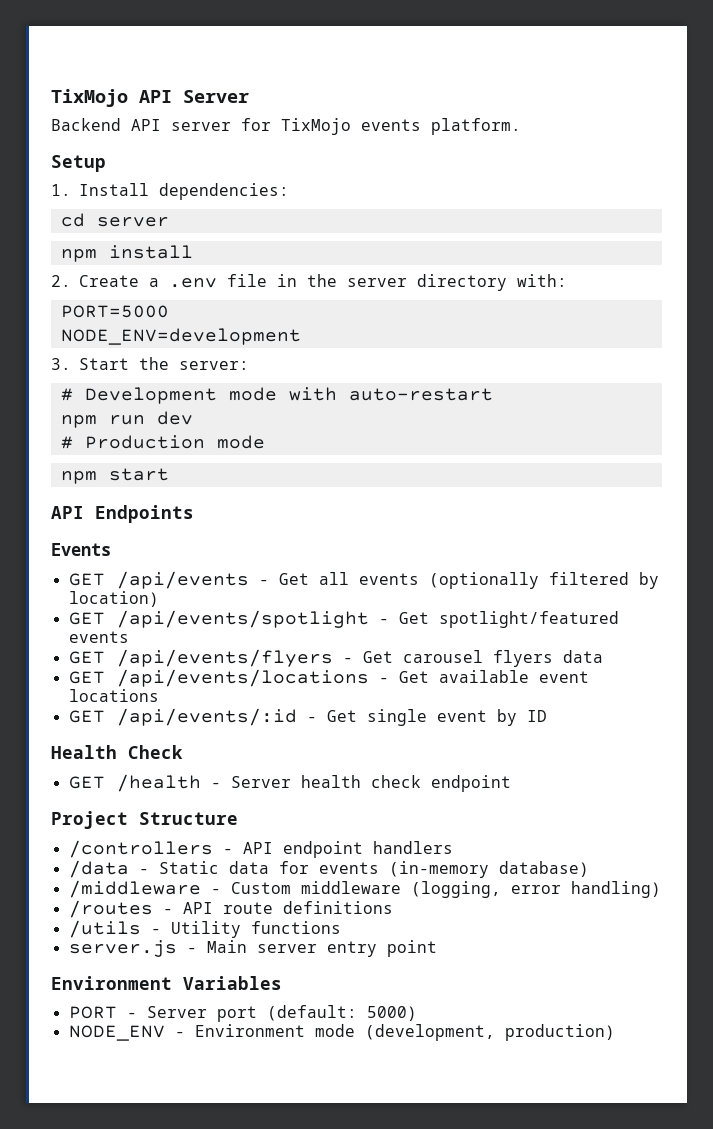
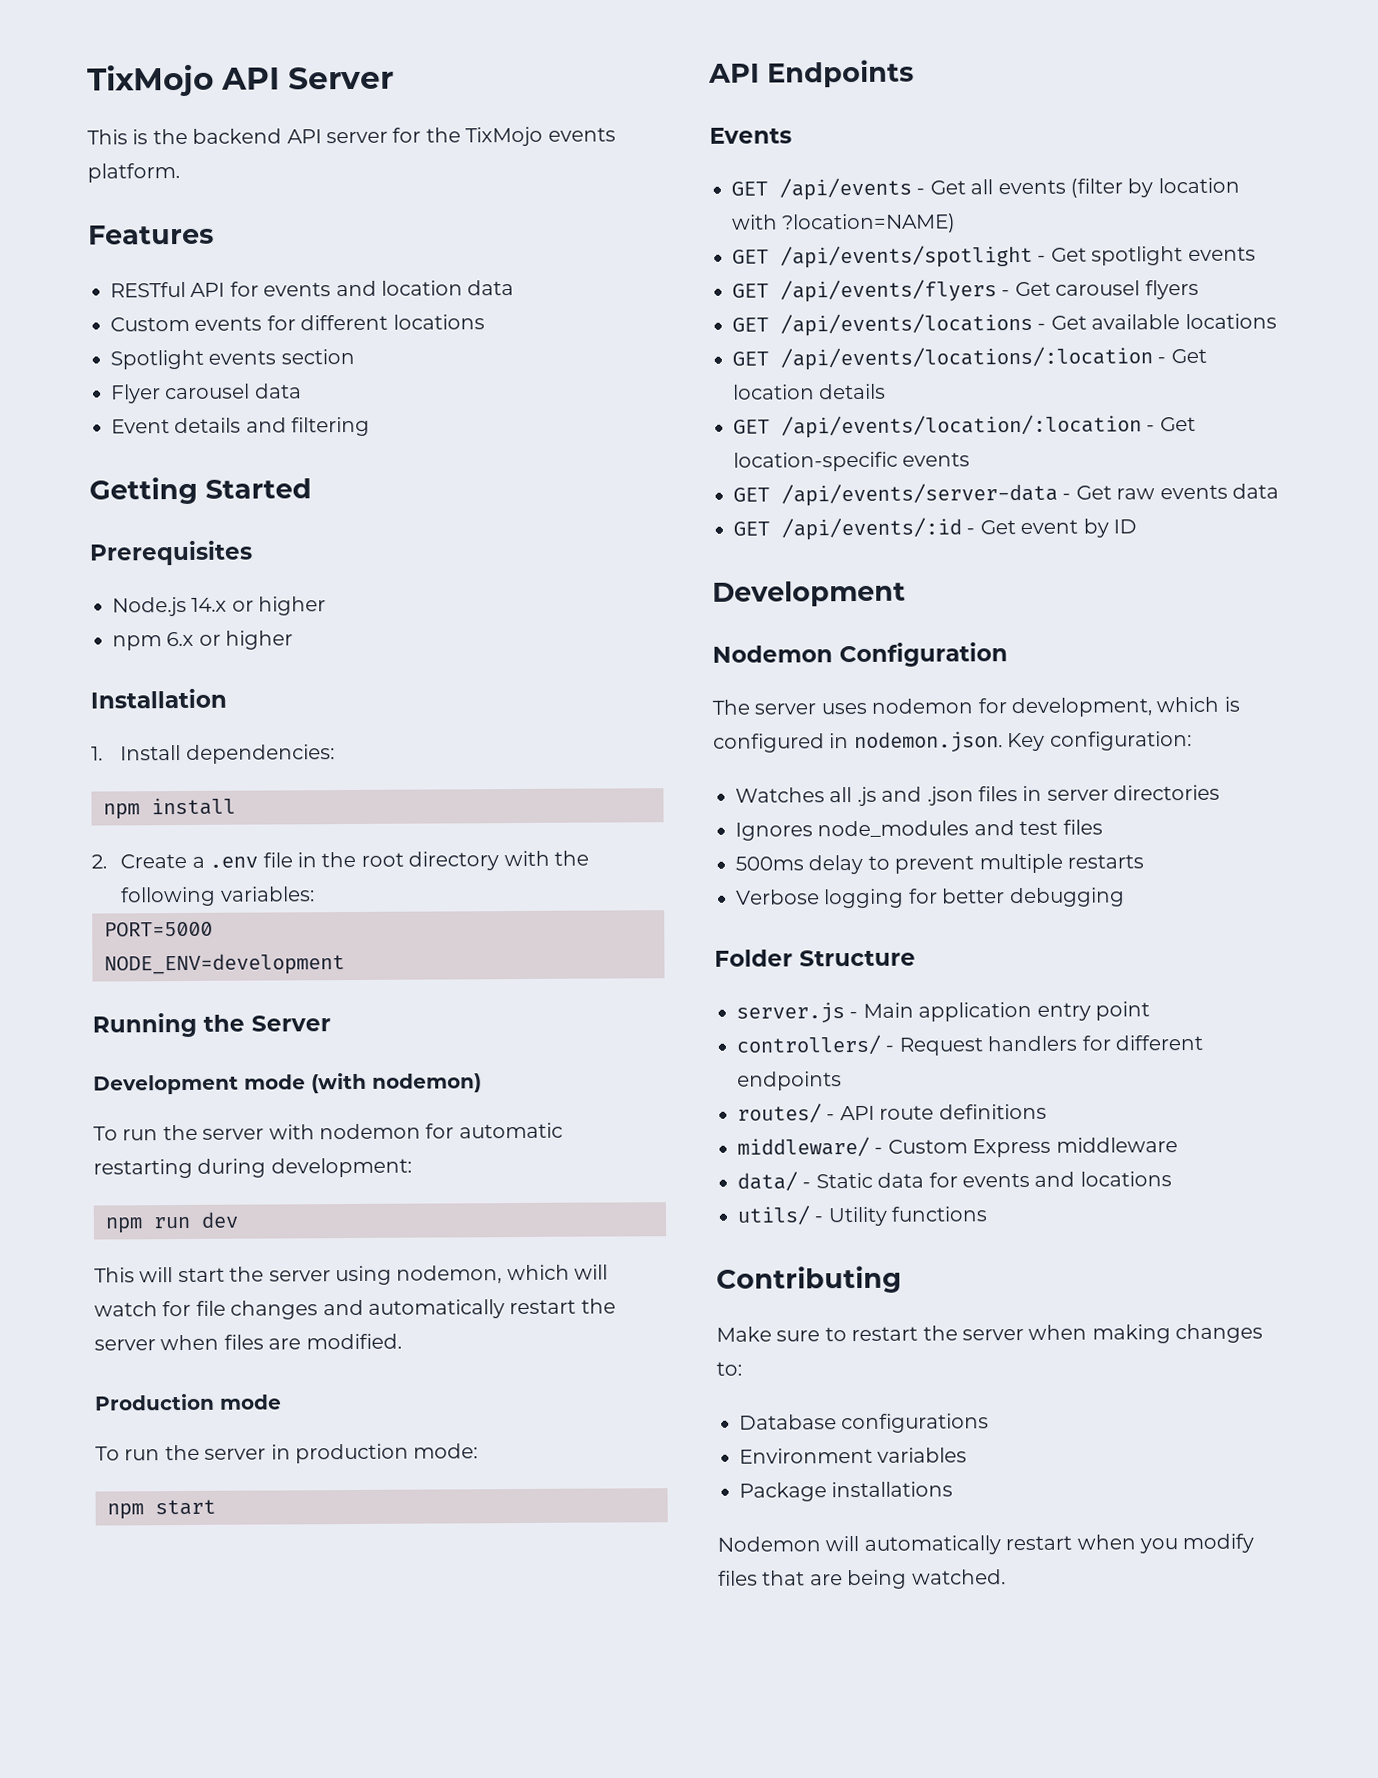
- Backend API server for TixMojo events platform.
+ This is the backend API server for the TixMojo events platform.
- Setup
+ Features
+ RESTful API for events and location data
+ Custom events for different locations
+ Spotlight events section
+ Flyer carousel data
+ Event details and filtering
+ Getting Started
+ Prerequisites
+ Node.js 14.x or higher
+ npm 6.x or higher
+ Installation
- cd server
- 2. Create a .env file in the server directory with:
+ 2. Create a .env file in the root directory with the following variables:
  PORT=5000
  NODE_ENV=development
- 3. Start the server:
- # Development mode with auto-restart
+ Running the Server
+ Development mode (with nodemon)
+ To run the server with nodemon for automatic restarting during development:
  npm run dev
- # Production mode
+ This will start the server using nodemon, which will watch for file changes and automatically restart the server when files are modified.
+ Production mode
+ To run the server in production mode:
- GET /api/events - Get all events (optionally filtered by location)
+ GET /api/events - Get all events (filter by location with ?location=NAME)
- GET /api/events/spotlight - Get spotlight/featured events
+ GET /api/events/spotlight - Get spotlight events
- GET /api/events/flyers - Get carousel flyers data
+ GET /api/events/flyers - Get carousel flyers
- GET /api/events/locations - Get available event locations
+ GET /api/events/locations - Get available locations
+ GET /api/events/locations/:location - Get location details
+ GET /api/events/location/:location - Get location-specific events
+ GET /api/events/server-data - Get raw events data
- GET /api/events/:id - Get single event by ID
- Health Check
- GET /health - Server health check endpoint
- Project Structure
- /controllers - API endpoint handlers
- /data - Static data for events (in-memory database)
- /middleware - Custom middleware (logging, error handling)
- /routes - API route definitions
- /utils - Utility functions
- server.js - Main server entry point
- Environment Variables
- PORT - Server port (default: 5000)
- NODE_ENV - Environment mode (development, production)
+ GET /api/events/:id - Get event by ID
+ Development
+ Nodemon Configuration
+ The server uses nodemon for development, which is configured in nodemon.json. Key configuration:
+ Watches all .js and .json files in server directories
+ Ignores node_modules and test files
+ 500ms delay to prevent multiple restarts
+ Verbose logging for better debugging
+ Folder Structure
+ server.js - Main application entry point
+ controllers/ - Request handlers for different endpoints
+ routes/ - API route definitions
+ middleware/ - Custom Express middleware
+ data/ - Static data for events and locations
+ utils/ - Utility functions
+ Contributing
+ Make sure to restart the server when making changes to:
+ Database configurations
+ Environment variables
+ Package installations
+ Nodemon will automatically restart when you modify files that are being watched.

